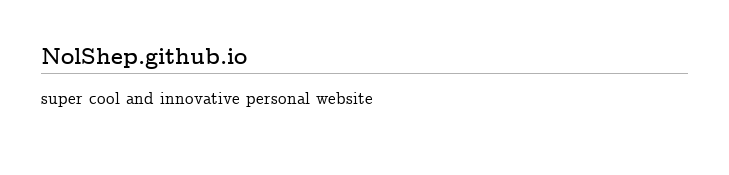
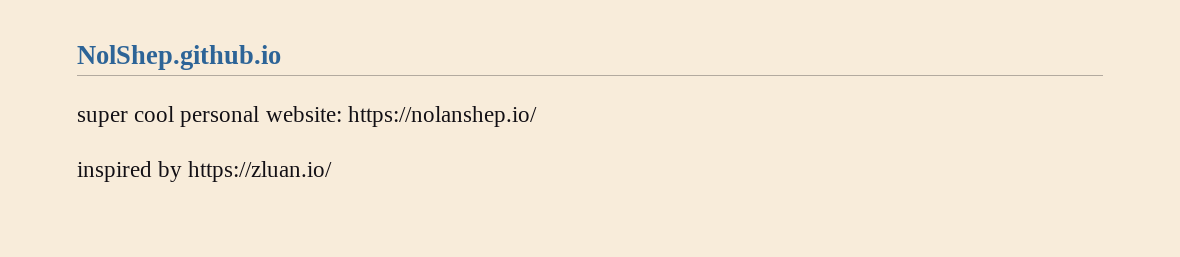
- super cool and innovative personal website
+ super cool personal website: https://nolanshep.io/
+ inspired by https://zluan.io/

